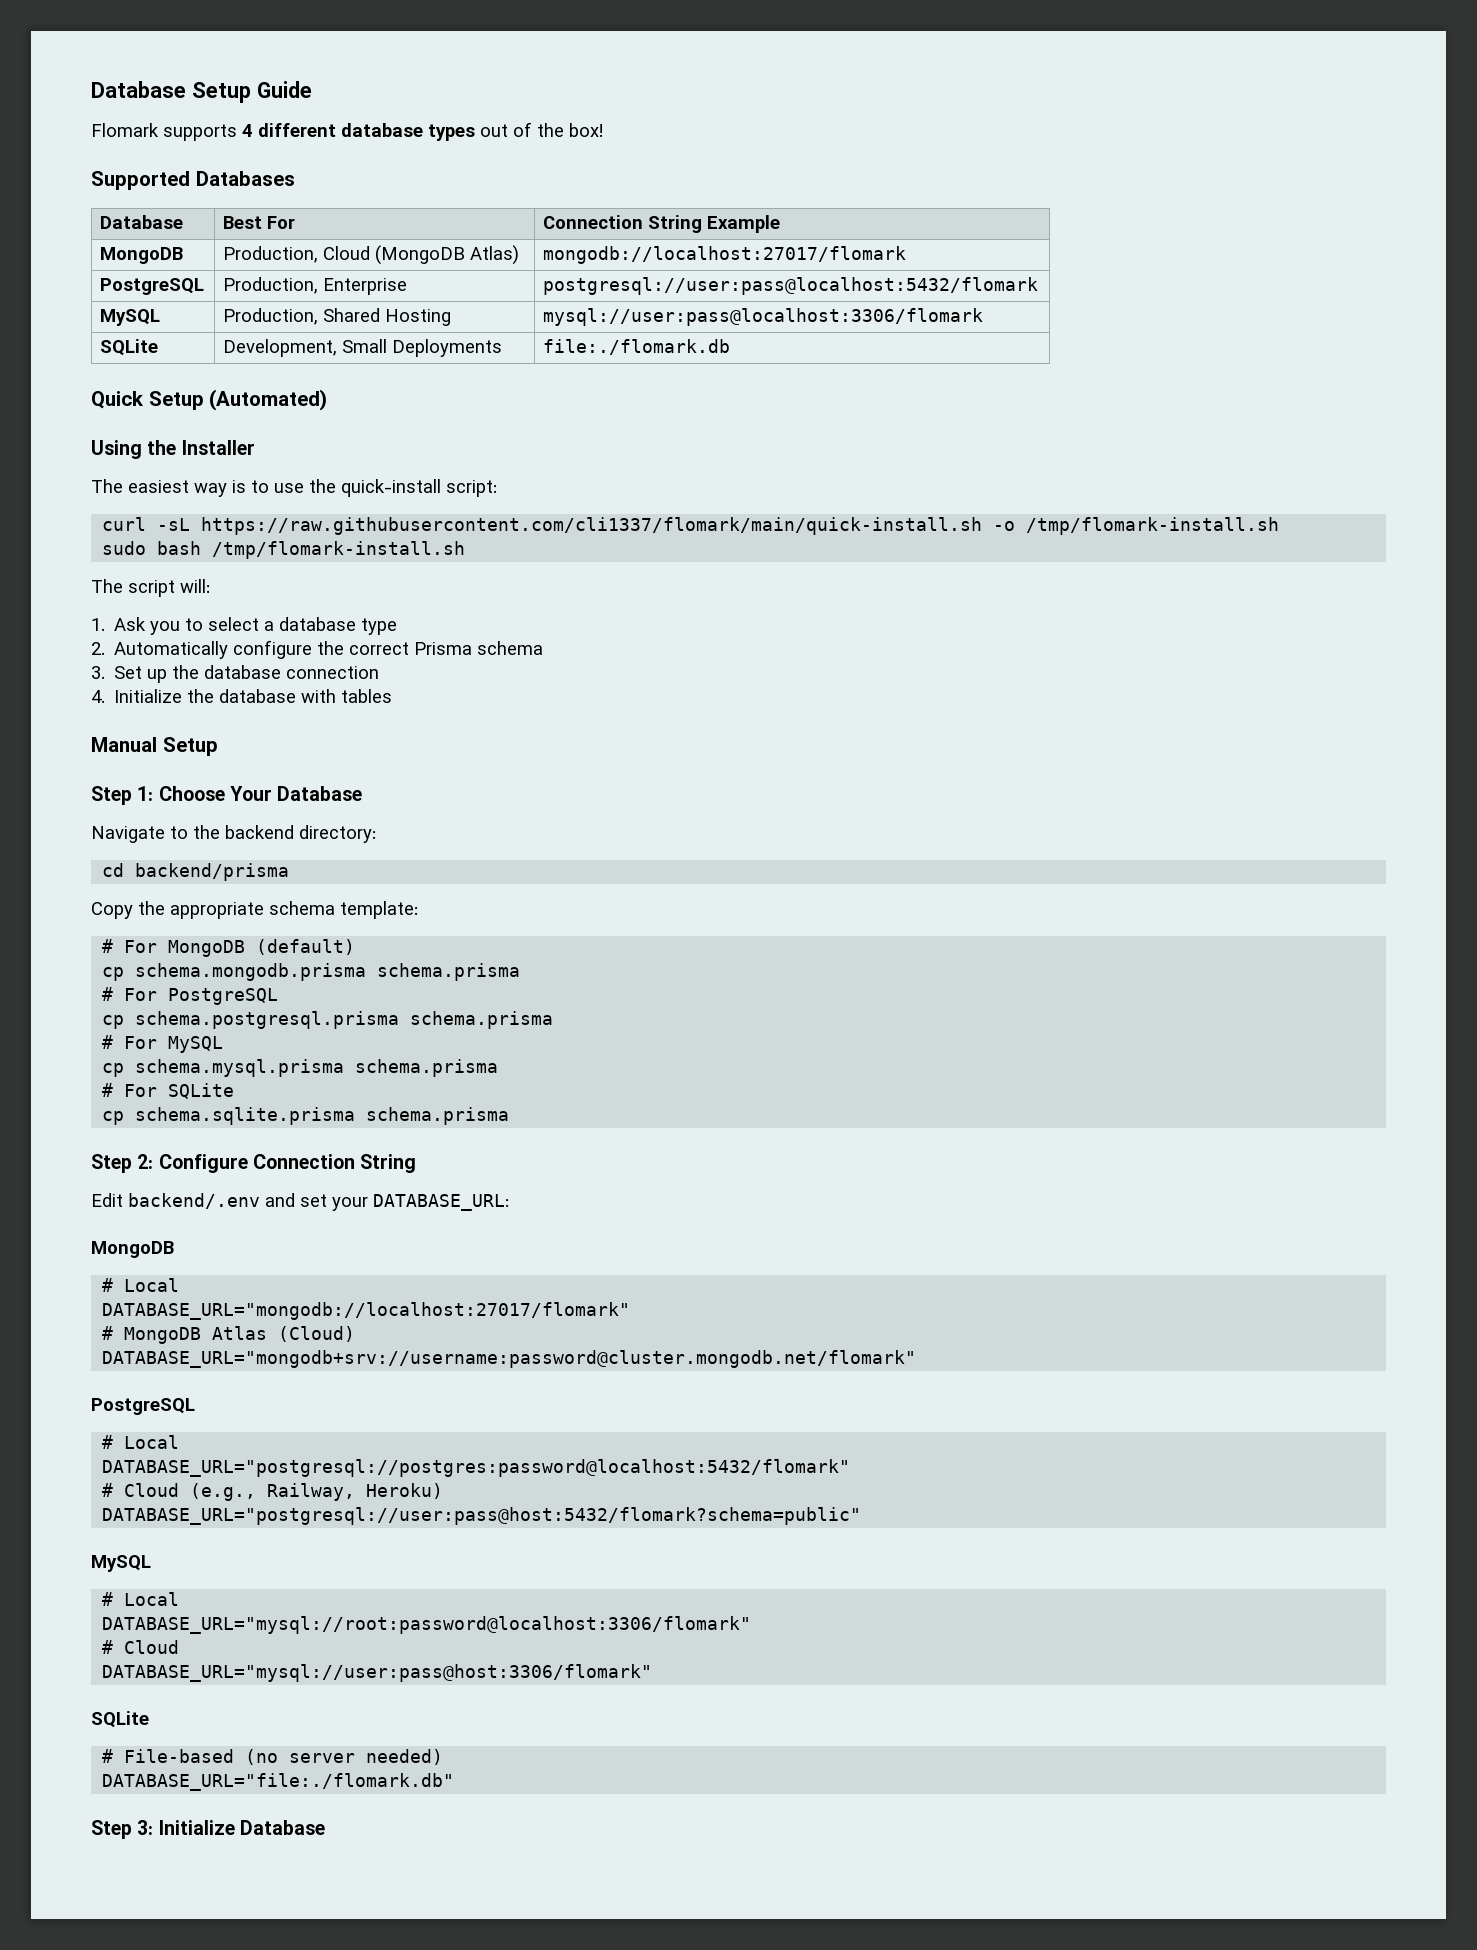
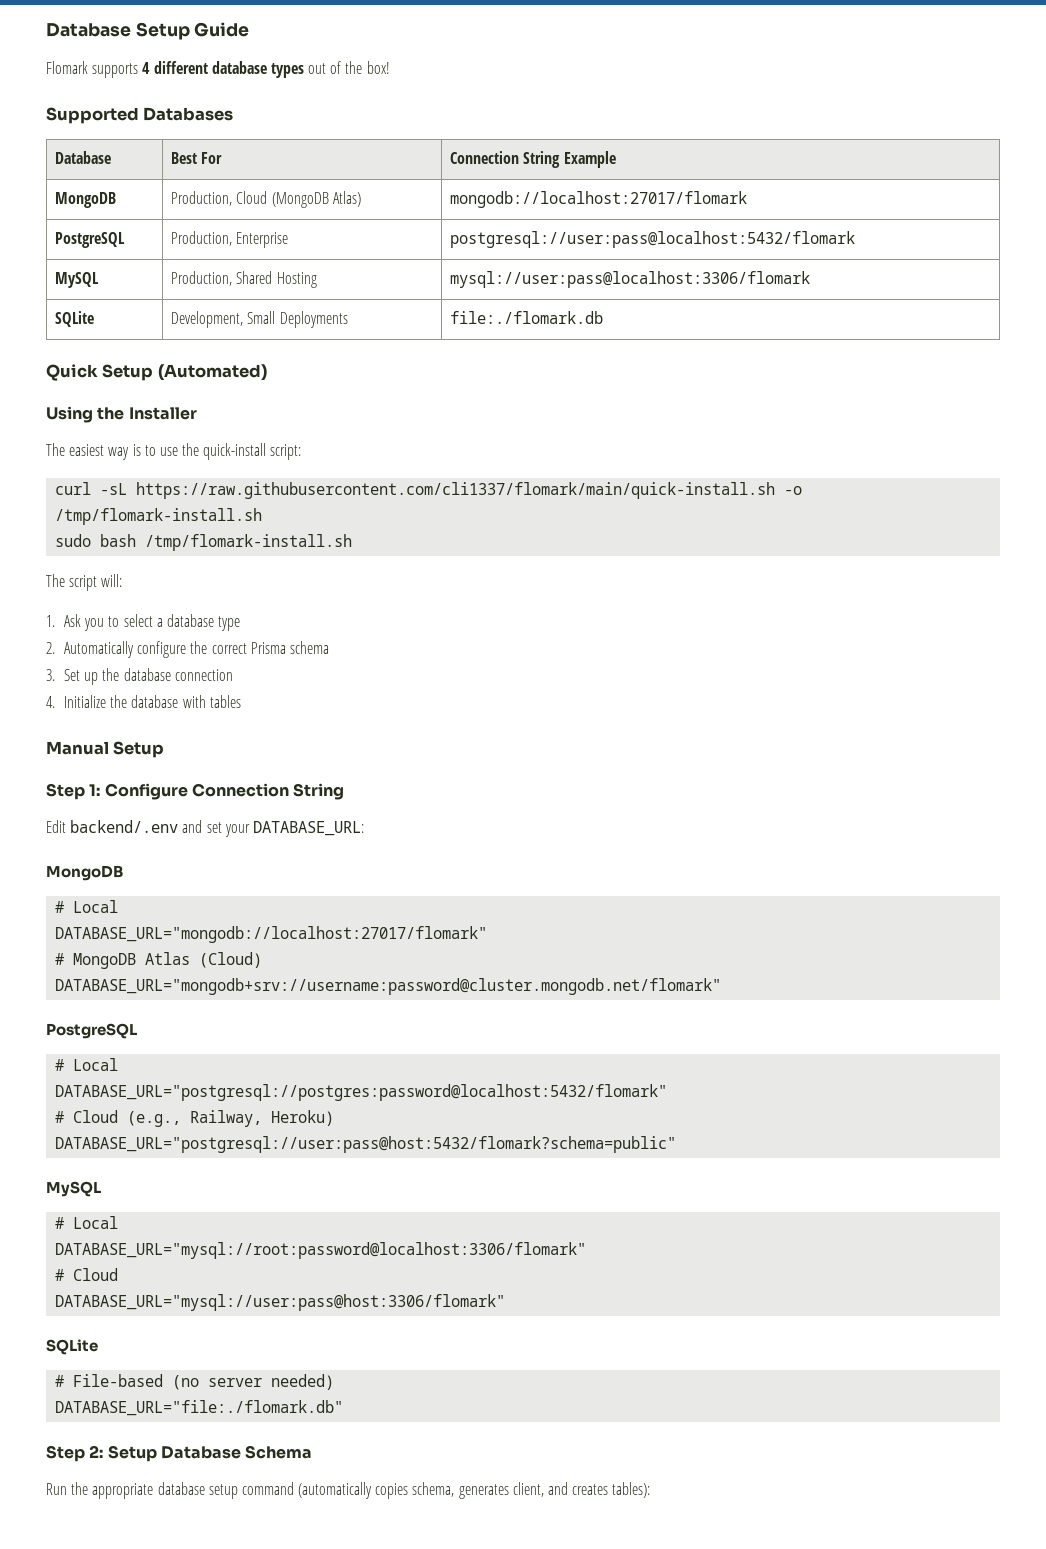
- Step 1: Choose Your Database
- Navigate to the backend directory:
- cd backend/prisma
- Copy the appropriate schema template:
- # For MongoDB (default)
- cp schema.mongodb.prisma schema.prisma
- # For PostgreSQL
- cp schema.postgresql.prisma schema.prisma
- # For MySQL
- cp schema.mysql.prisma schema.prisma
- # For SQLite
- cp schema.sqlite.prisma schema.prisma
- Step 2: Configure Connection String
+ Step 1: Configure Connection String
- Step 3: Initialize Database
+ Step 2: Setup Database Schema
+ Run the appropriate database setup command (automatically copies schema, generates client, and creates tables):

